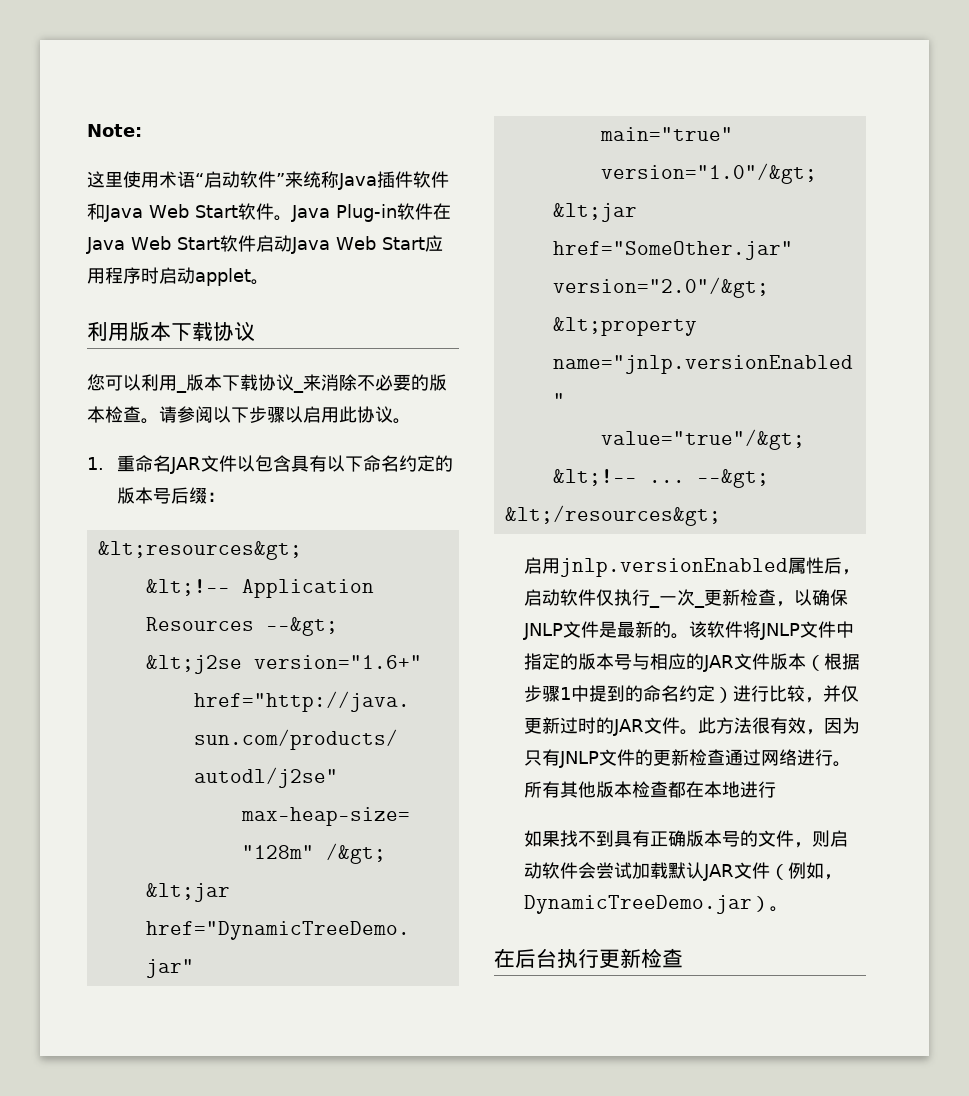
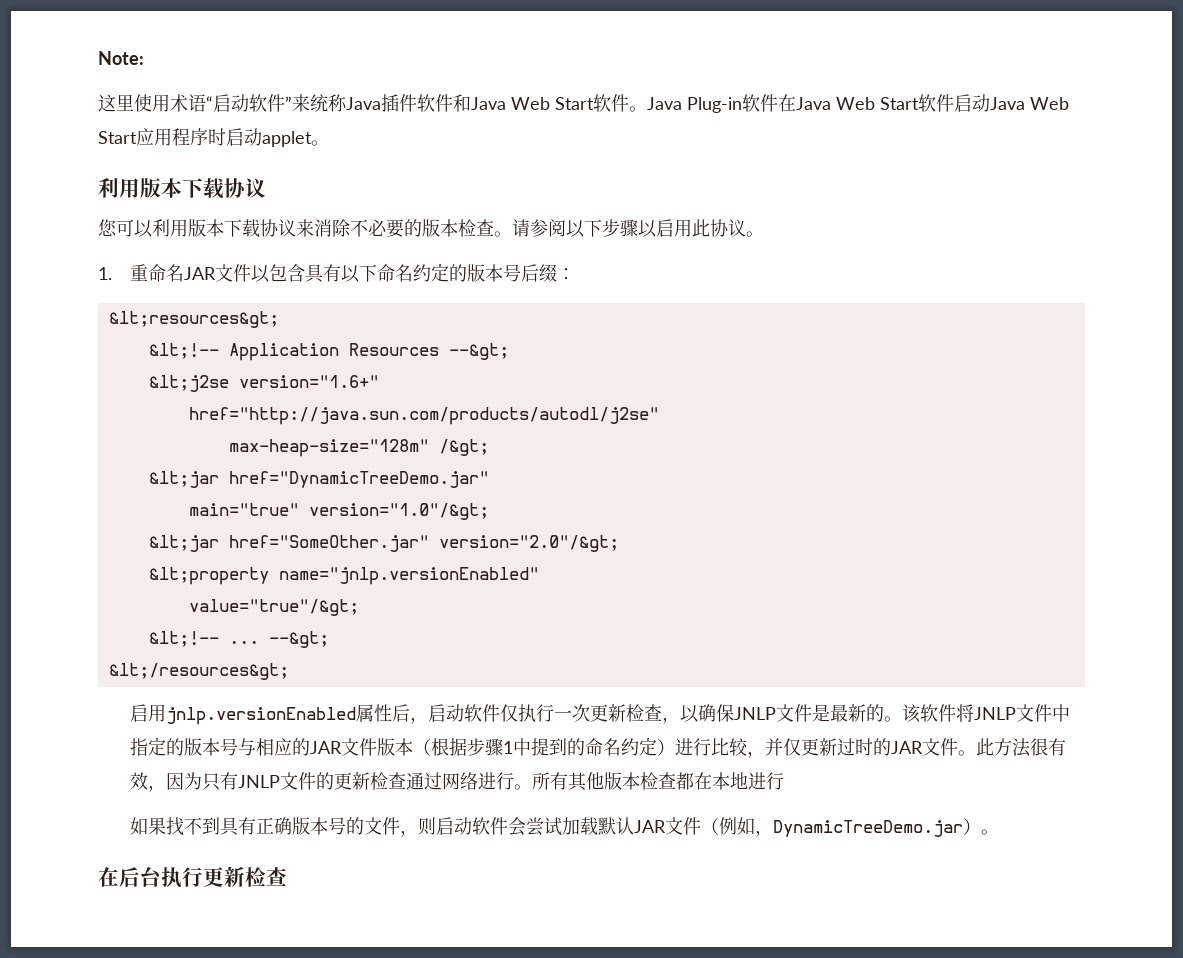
- 您可以利用_版本下载协议_来消除不必要的版本检查。
+ 您可以利用版本下载协议来消除不必要的版本检查。
- 启用jnlp.versionEnabled属性后，启动软件仅执行_一次_更新检查，以确保JNLP文件是最新的。
+ 启用jnlp.versionEnabled属性后，启动软件仅执行一次更新检查，以确保JNLP文件是最新的。

